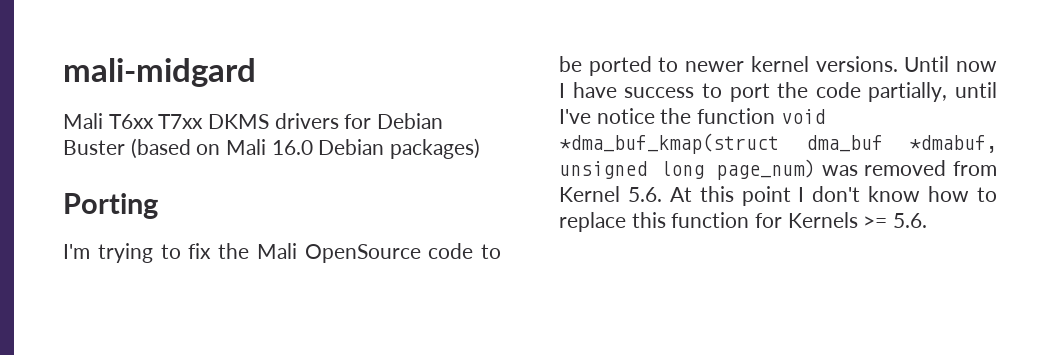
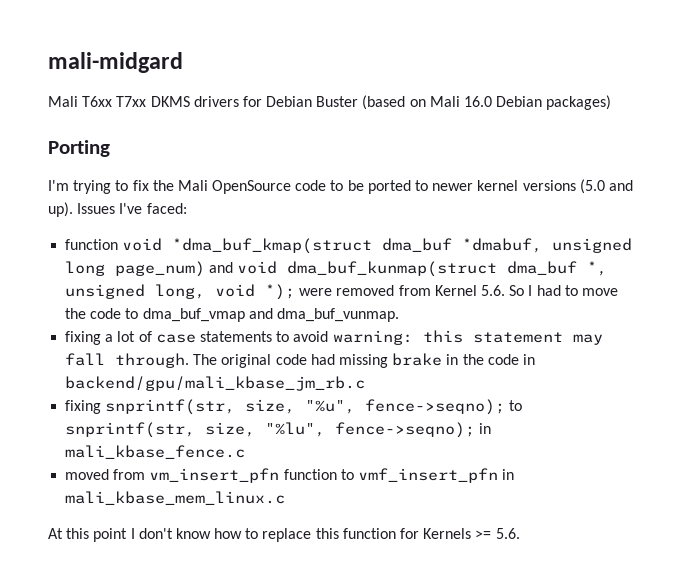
- I'm trying to fix the Mali OpenSource code to be ported to newer kernel versions. Until now I have success to port the code partially, until I've notice the function void *dma_buf_kmap(struct dma_buf *dmabuf, unsigned long page_num) was removed from Kernel 5.6. At this point I don't know how to replace this function for Kernels >= 5.6.
+ I'm trying to fix the Mali OpenSource code to be ported to newer kernel versions (5.0 and up). Issues I've faced:
+ function void *dma_buf_kmap(struct dma_buf *dmabuf, unsigned long page_num) and void dma_buf_kunmap(struct dma_buf *, unsigned long, void *); were removed from Kernel 5.6. So I had to move the code to dma_buf_vmap and dma_buf_vunmap.
+ fixing a lot of case statements to avoid warning: this statement may fall through. The original code had missing brake in the code in backend/gpu/mali_kbase_jm_rb.c
+ fixing snprintf(str, size, "%u", fence->seqno); to snprintf(str, size, "%lu", fence->seqno); in mali_kbase_fence.c
+ moved from vm_insert_pfn function to vmf_insert_pfn in mali_kbase_mem_linux.c
+ At this point I don't know how to replace this function for Kernels >= 5.6.

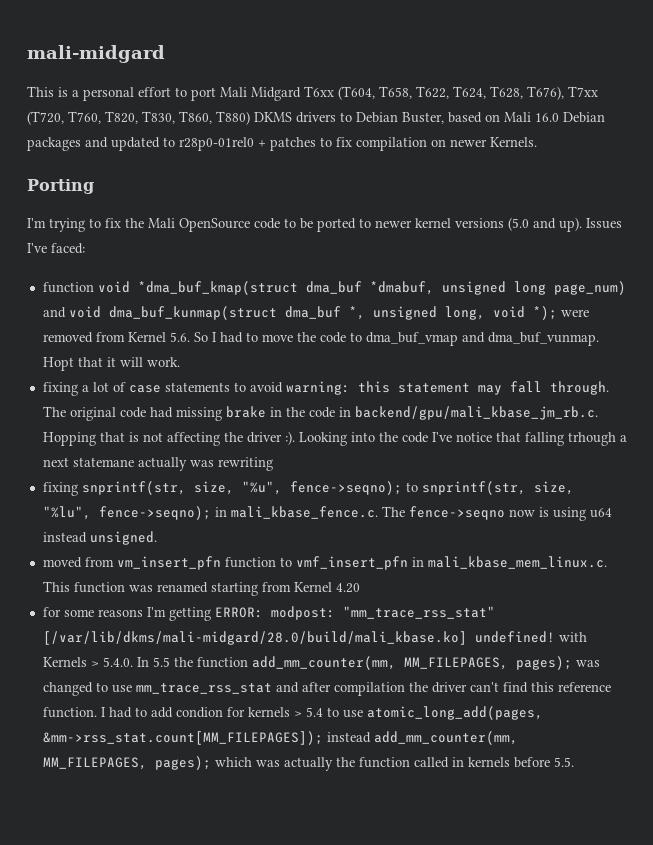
- Mali T6xx T7xx DKMS drivers for Debian Buster (based on Mali 16.0 Debian packages)
+ This is a personal effort to port Mali Midgard T6xx (T604, T658, T622, T624, T628, T676), T7xx (T720, T760, T820, T830, T860, T880) DKMS drivers to Debian Buster, based on Mali 16.0 Debian packages and updated to r28p0-01rel0 + patches to fix compilation on newer Kernels.
+ Hopt that it will work.
- The original code had missing brake in the code in backend/gpu/mali_kbase_jm_rb.c
+ The original code had missing brake in the code in backend/gpu/mali_kbase_jm_rb.c. Hopping that is not affecting the driver :). Looking into the code I've notice that falling trhough a next statemane actually was rewriting
- fixing snprintf(str, size, "%u", fence->seqno); to snprintf(str, size, "%lu", fence->seqno); in mali_kbase_fence.c
+ fixing snprintf(str, size, "%u", fence->seqno); to snprintf(str, size, "%lu", fence->seqno); in mali_kbase_fence.c. The fence->seqno now is using u64 instead unsigned.
- moved from vm_insert_pfn function to vmf_insert_pfn in mali_kbase_mem_linux.c
- At this point I don't know how to replace this function for Kernels >= 5.6.
+ moved from vm_insert_pfn function to vmf_insert_pfn in mali_kbase_mem_linux.c. This function was renamed starting from Kernel 4.20
+ for some reasons I'm getting ERROR: modpost: "mm_trace_rss_stat" [/var/lib/dkms/mali-midgard/28.0/build/mali_kbase.ko] undefined! with Kernels > 5.4.0. In 5.5 the function add_mm_counter(mm, MM_FILEPAGES, pages); was changed to use mm_trace_rss_stat and after compilation the driver can't find this reference function. I had to add condion for kernels > 5.4 to use atomic_long_add(pages, &mm->rss_stat.count[MM_FILEPAGES]); instead add_mm_counter(mm, MM_FILEPAGES, pages); which was actually the function called in kernels before 5.5.

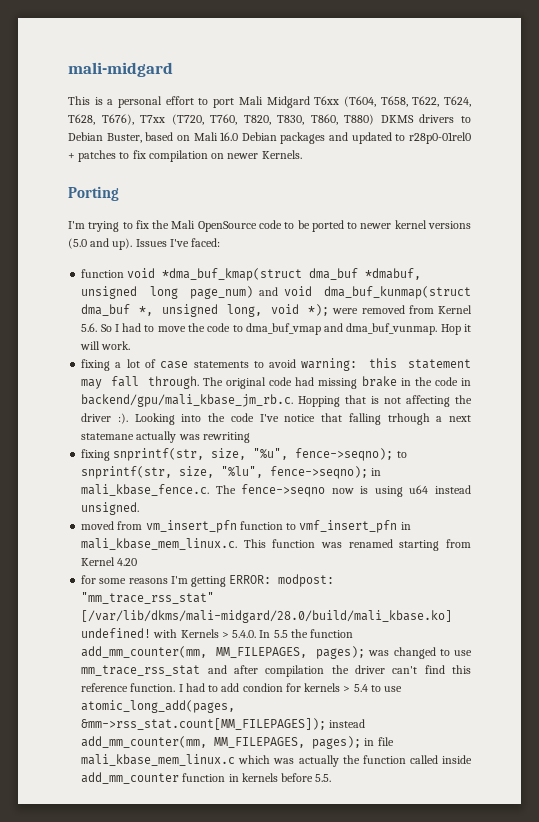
- Hopt that it will work.
+ Hop it will work.
- I had to add condion for kernels > 5.4 to use atomic_long_add(pages, &mm->rss_stat.count[MM_FILEPAGES]); instead add_mm_counter(mm, MM_FILEPAGES, pages); which was actually the function called in kernels before 5.5.
+ I had to add condion for kernels > 5.4 to use atomic_long_add(pages, &mm->rss_stat.count[MM_FILEPAGES]); instead add_mm_counter(mm, MM_FILEPAGES, pages); in file mali_kbase_mem_linux.c which was actually the function called inside add_mm_counter function in kernels before 5.5.

